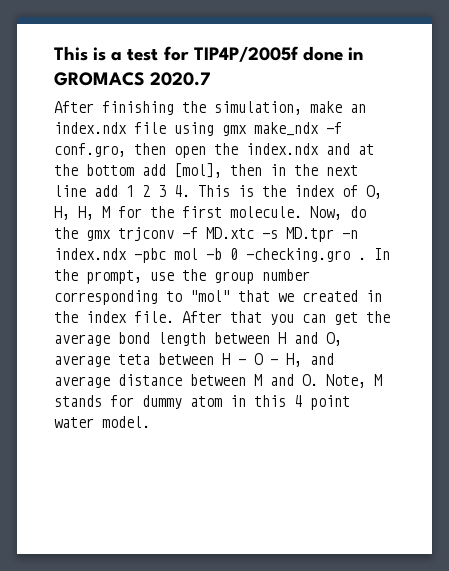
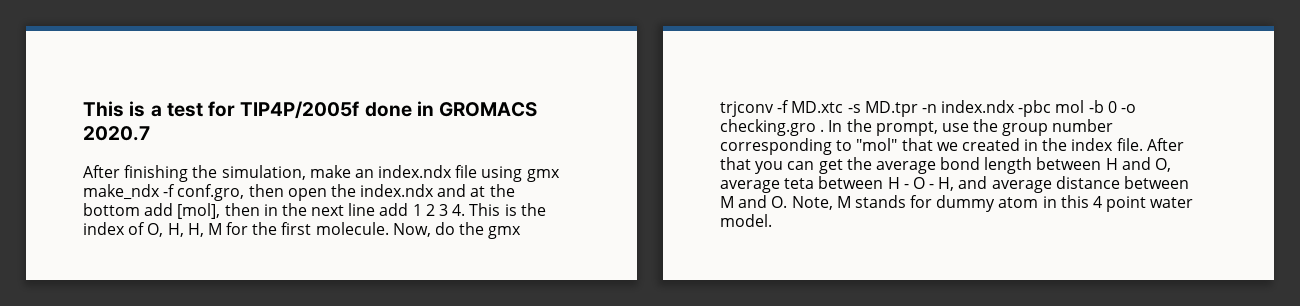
- Now, do the gmx trjconv -f MD.xtc -s MD.tpr -n index.ndx -pbc mol -b 0 -checking.gro .
+ Now, do the gmx trjconv -f MD.xtc -s MD.tpr -n index.ndx -pbc mol -b 0 -o checking.gro .

